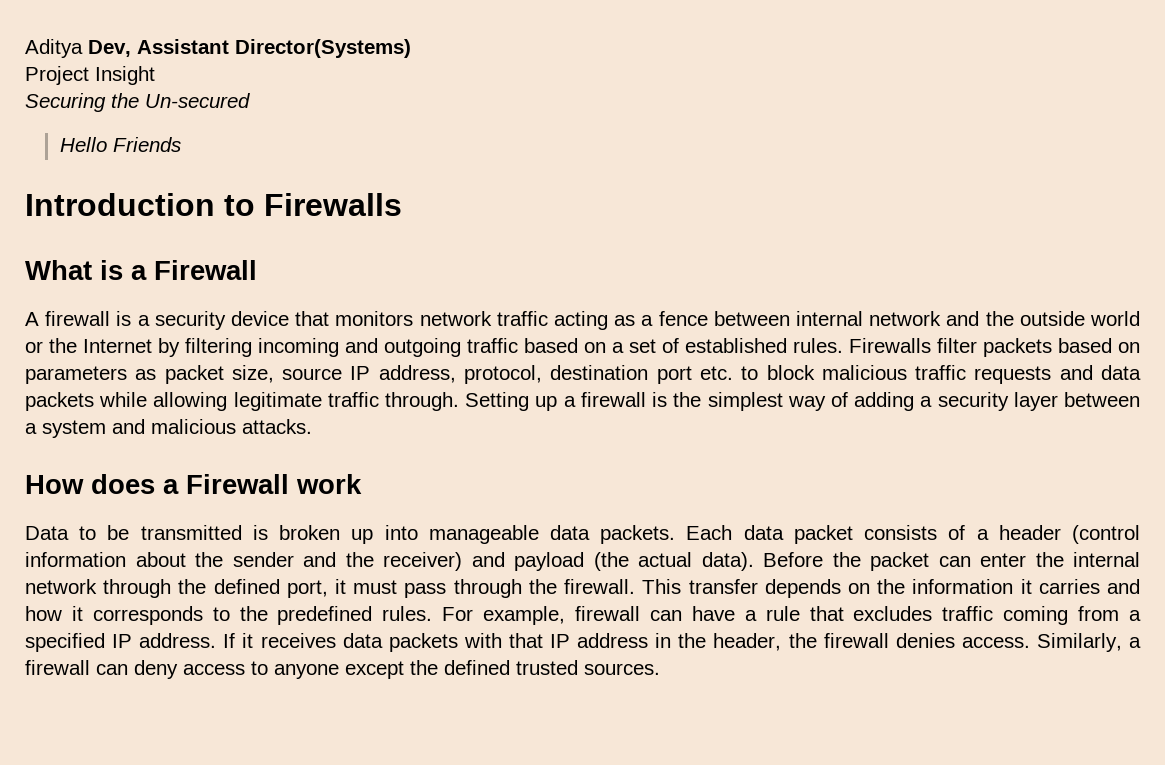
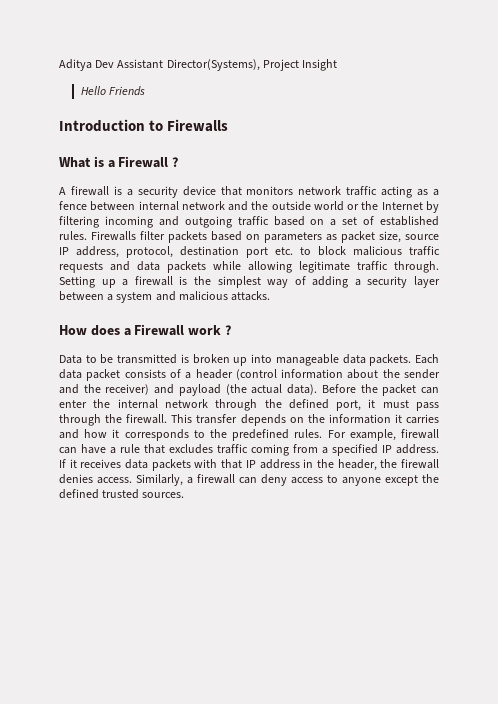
- Aditya Dev, Assistant Director(Systems)
- Project Insight
+ Aditya Dev Assistant Director(Systems), Project Insight
- Securing the Un-secured
- What is a Firewall
+ What is a Firewall ?
- How does a Firewall work
+ How does a Firewall work ?

